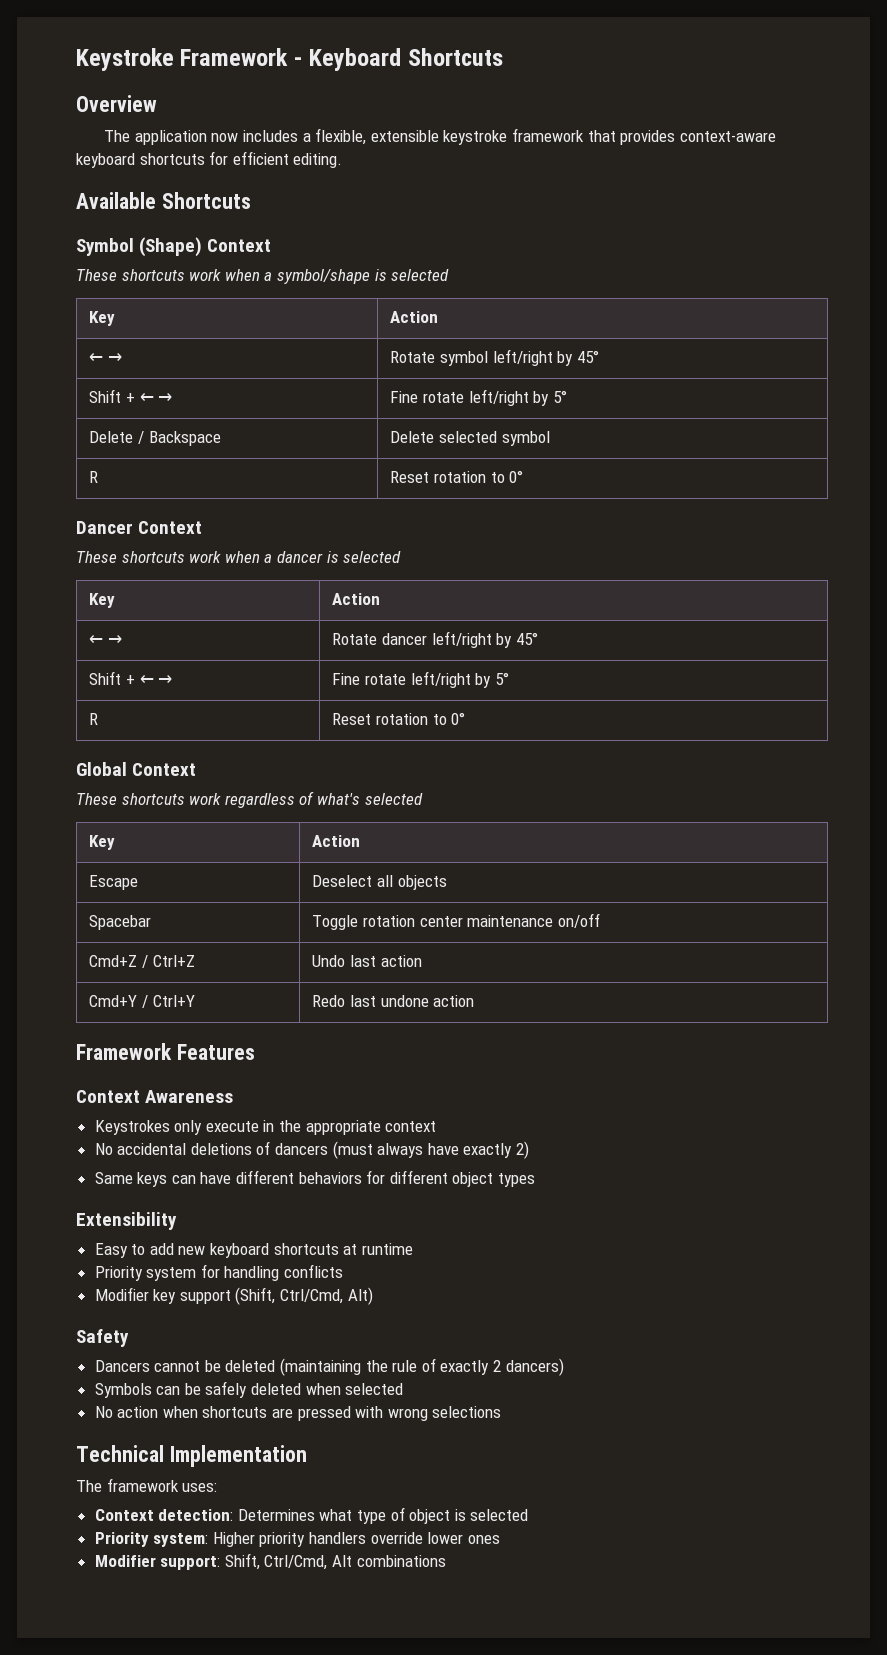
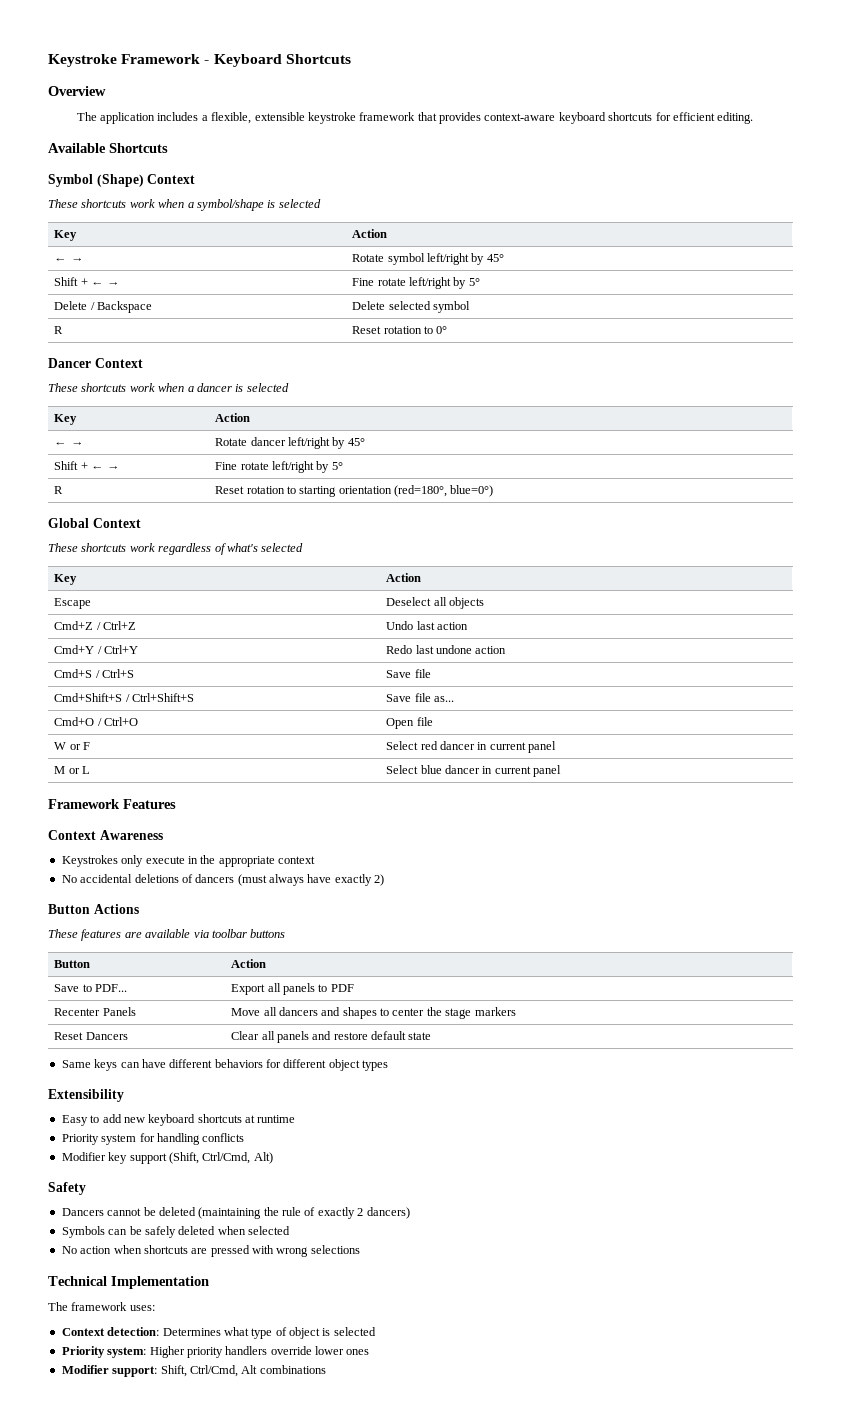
- The application now includes a flexible, extensible keystroke framework that provides context-aware keyboard shortcuts for efficient editing.
+ The application includes a flexible, extensible keystroke framework that provides context-aware keyboard shortcuts for efficient editing.
  ← → | Rotate dancer left/right by 45°
  Shift + ← → | Fine rotate left/right by 5°
- R | Reset rotation to 0°
+ R | Reset rotation to starting orientation (red=180°, blue=0°)
- Spacebar | Toggle rotation center maintenance on/off
+ Cmd+S / Ctrl+S | Save file
+ Cmd+Shift+S / Ctrl+Shift+S | Save file as...
+ Cmd+O / Ctrl+O | Open file
+ W or F | Select red dancer in current panel
+ M or L | Select blue dancer in current panel
+ Button Actions
+ These features are available via toolbar buttons
+ Button | Action
+ Save to PDF... | Export all panels to PDF
+ Recenter Panels | Move all dancers and shapes to center the stage markers
+ Reset Dancers | Clear all panels and restore default state

